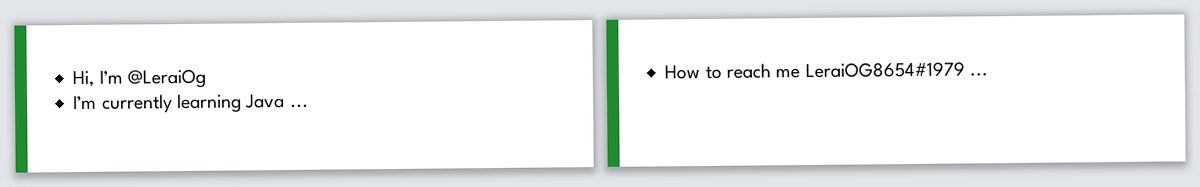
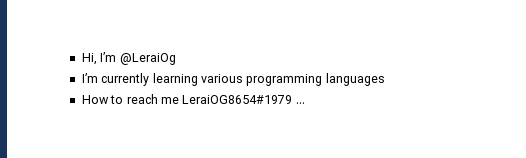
- I’m currently learning Java ...
+ I’m currently learning various programming languages

